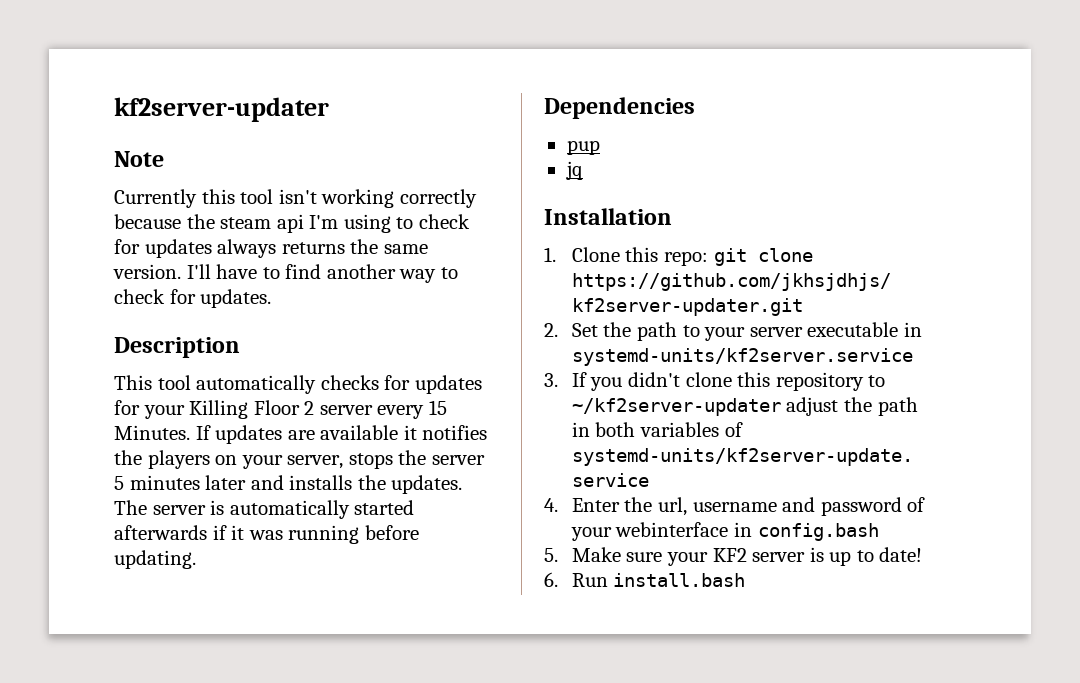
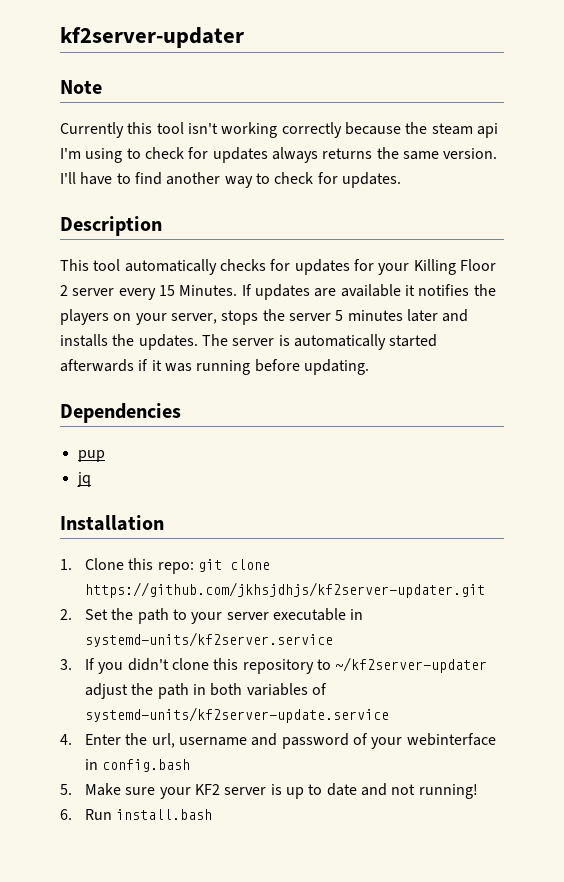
- 5. Make sure your KF2 server is up to date!
+ 5. Make sure your KF2 server is up to date and not running!

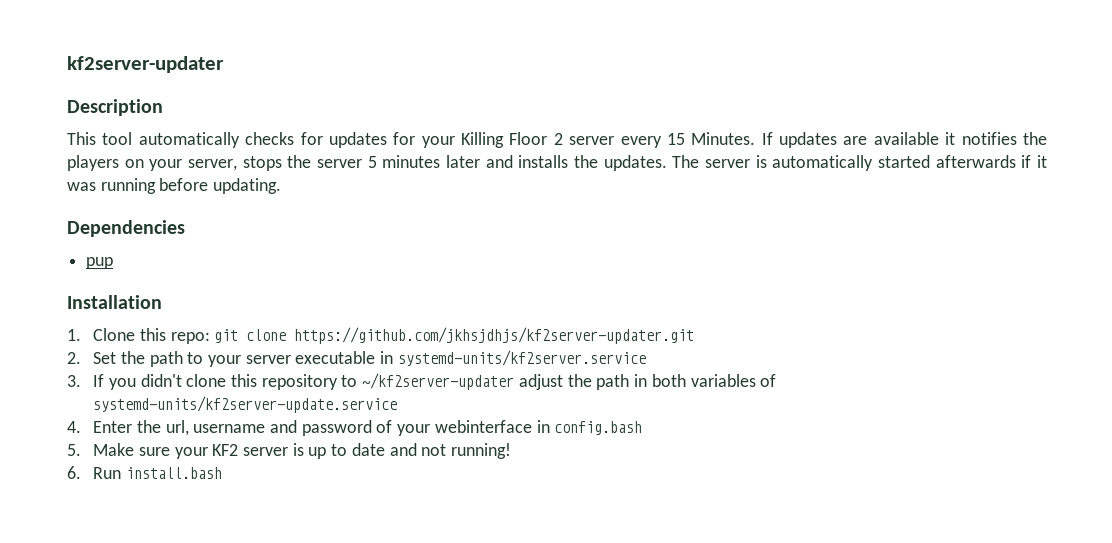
- Note
- Currently this tool isn't working correctly because the steam api I'm using to check for updates always returns the same version. I'll have to find another way to check for updates.
- jq

